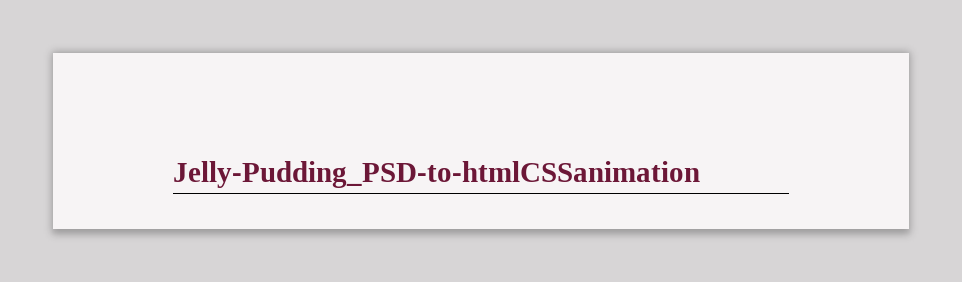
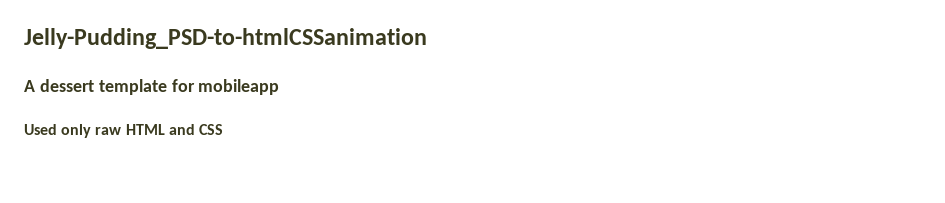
+ A dessert template for mobileapp
+ Used only raw HTML and CSS

